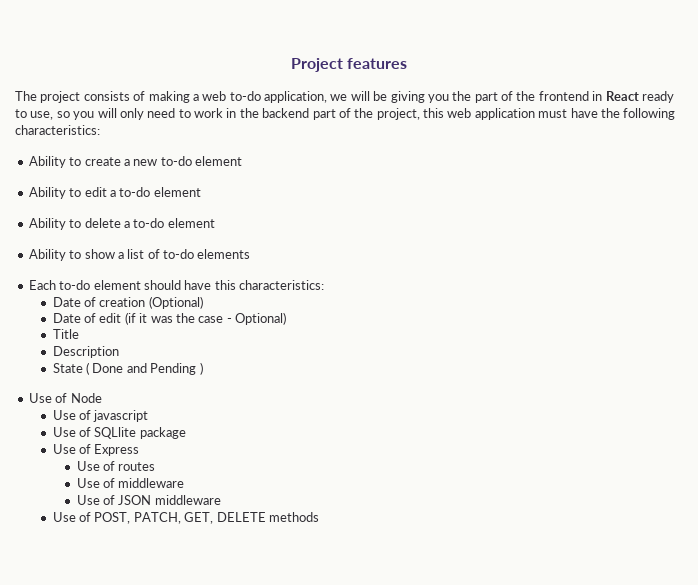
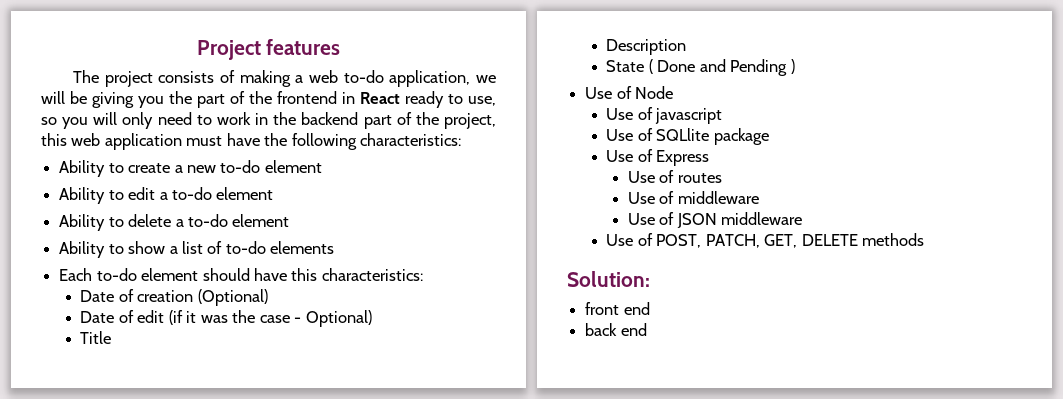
+ Solution:
+ front end
+ back end

